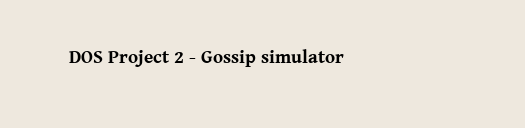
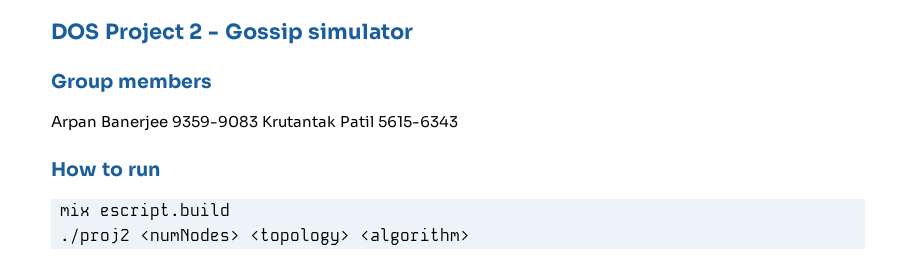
+ Group members
+ Arpan Banerjee 9359-9083 Krutantak Patil 5615-6343
+ How to run
+ mix escript.build
+ ./proj2 <numNodes> <topology> <algorithm>

